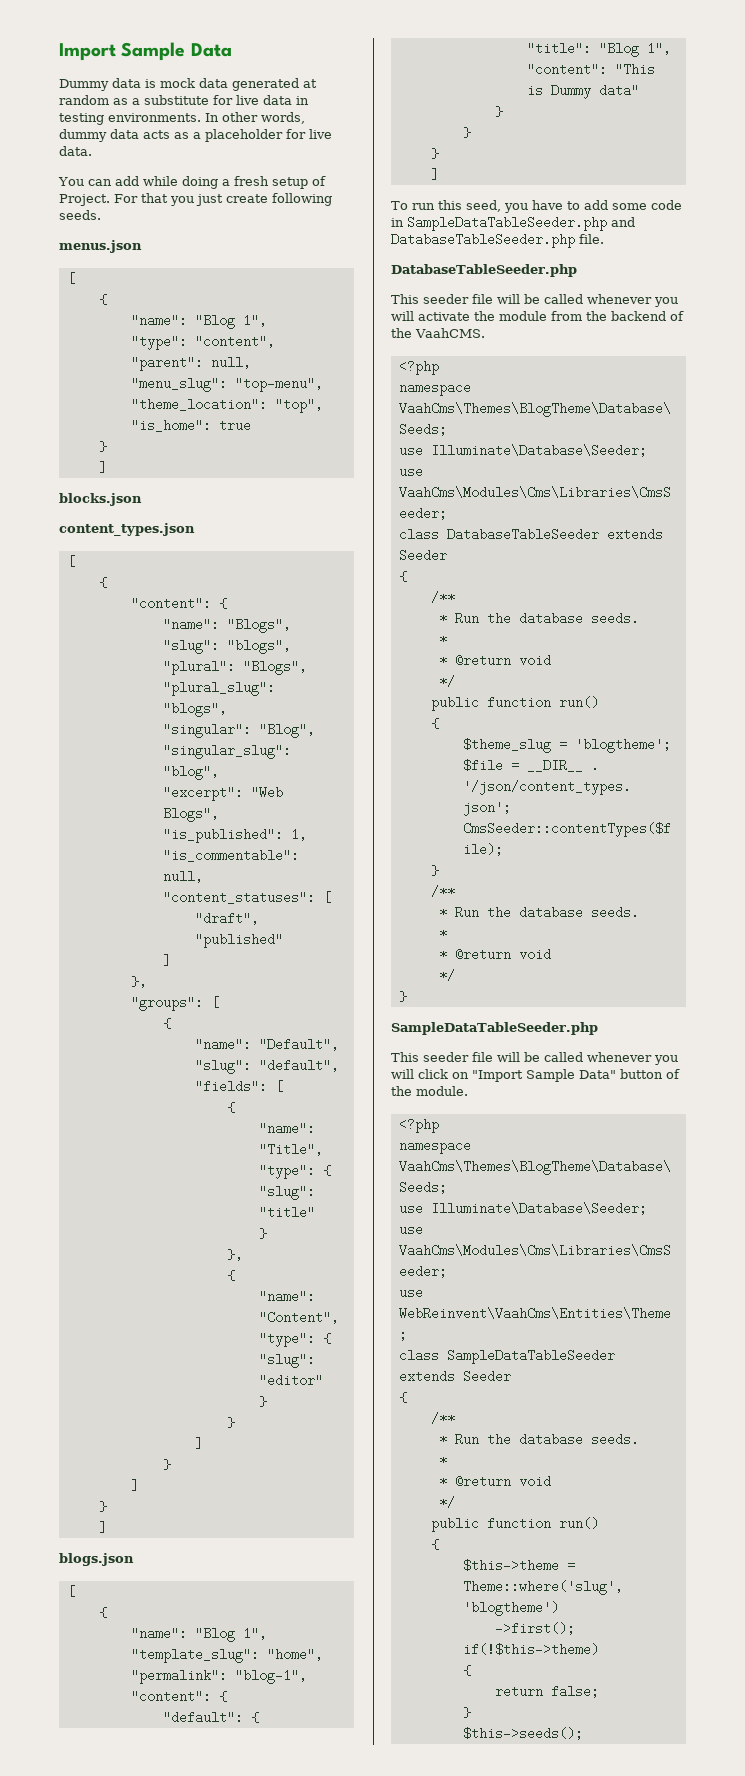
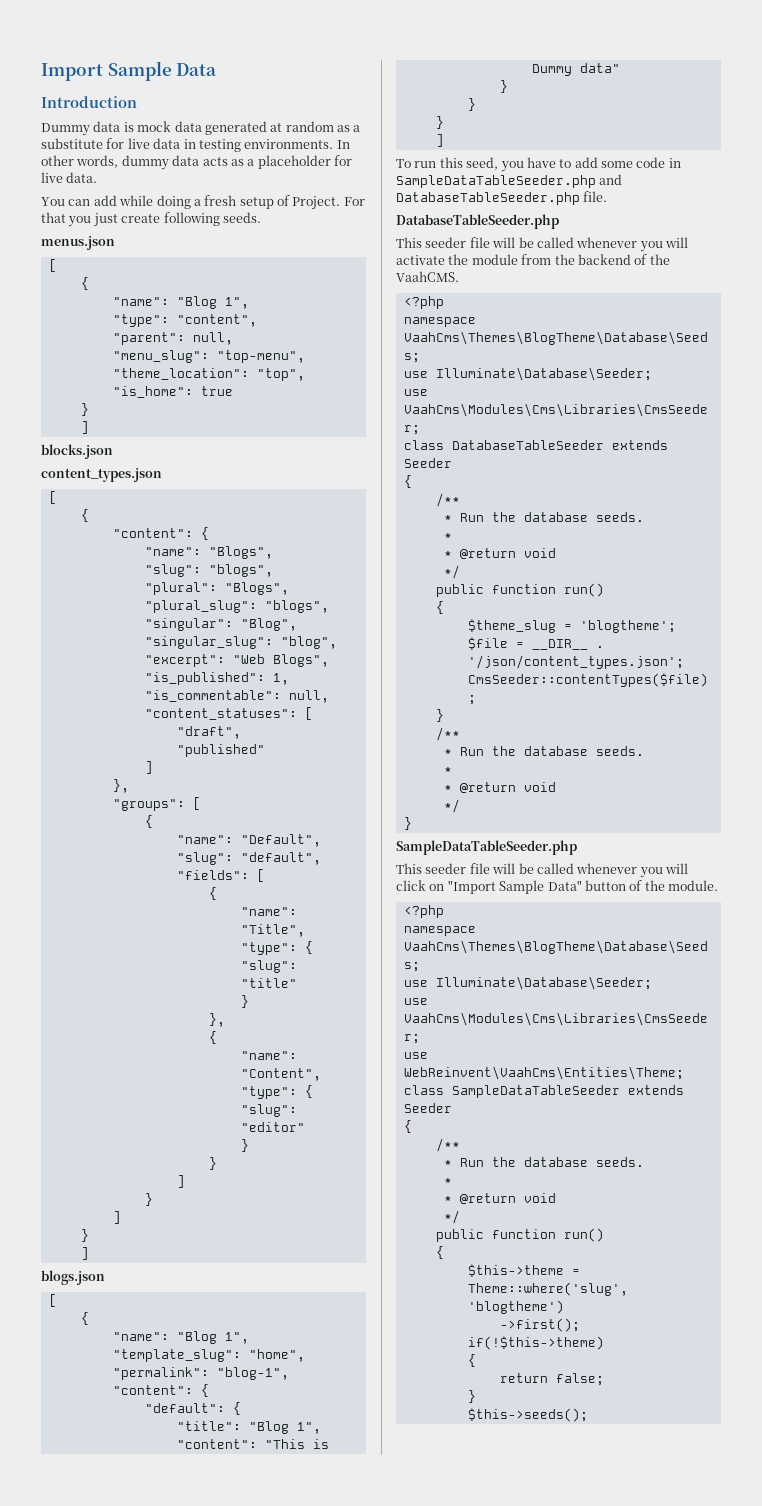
+ Introduction

